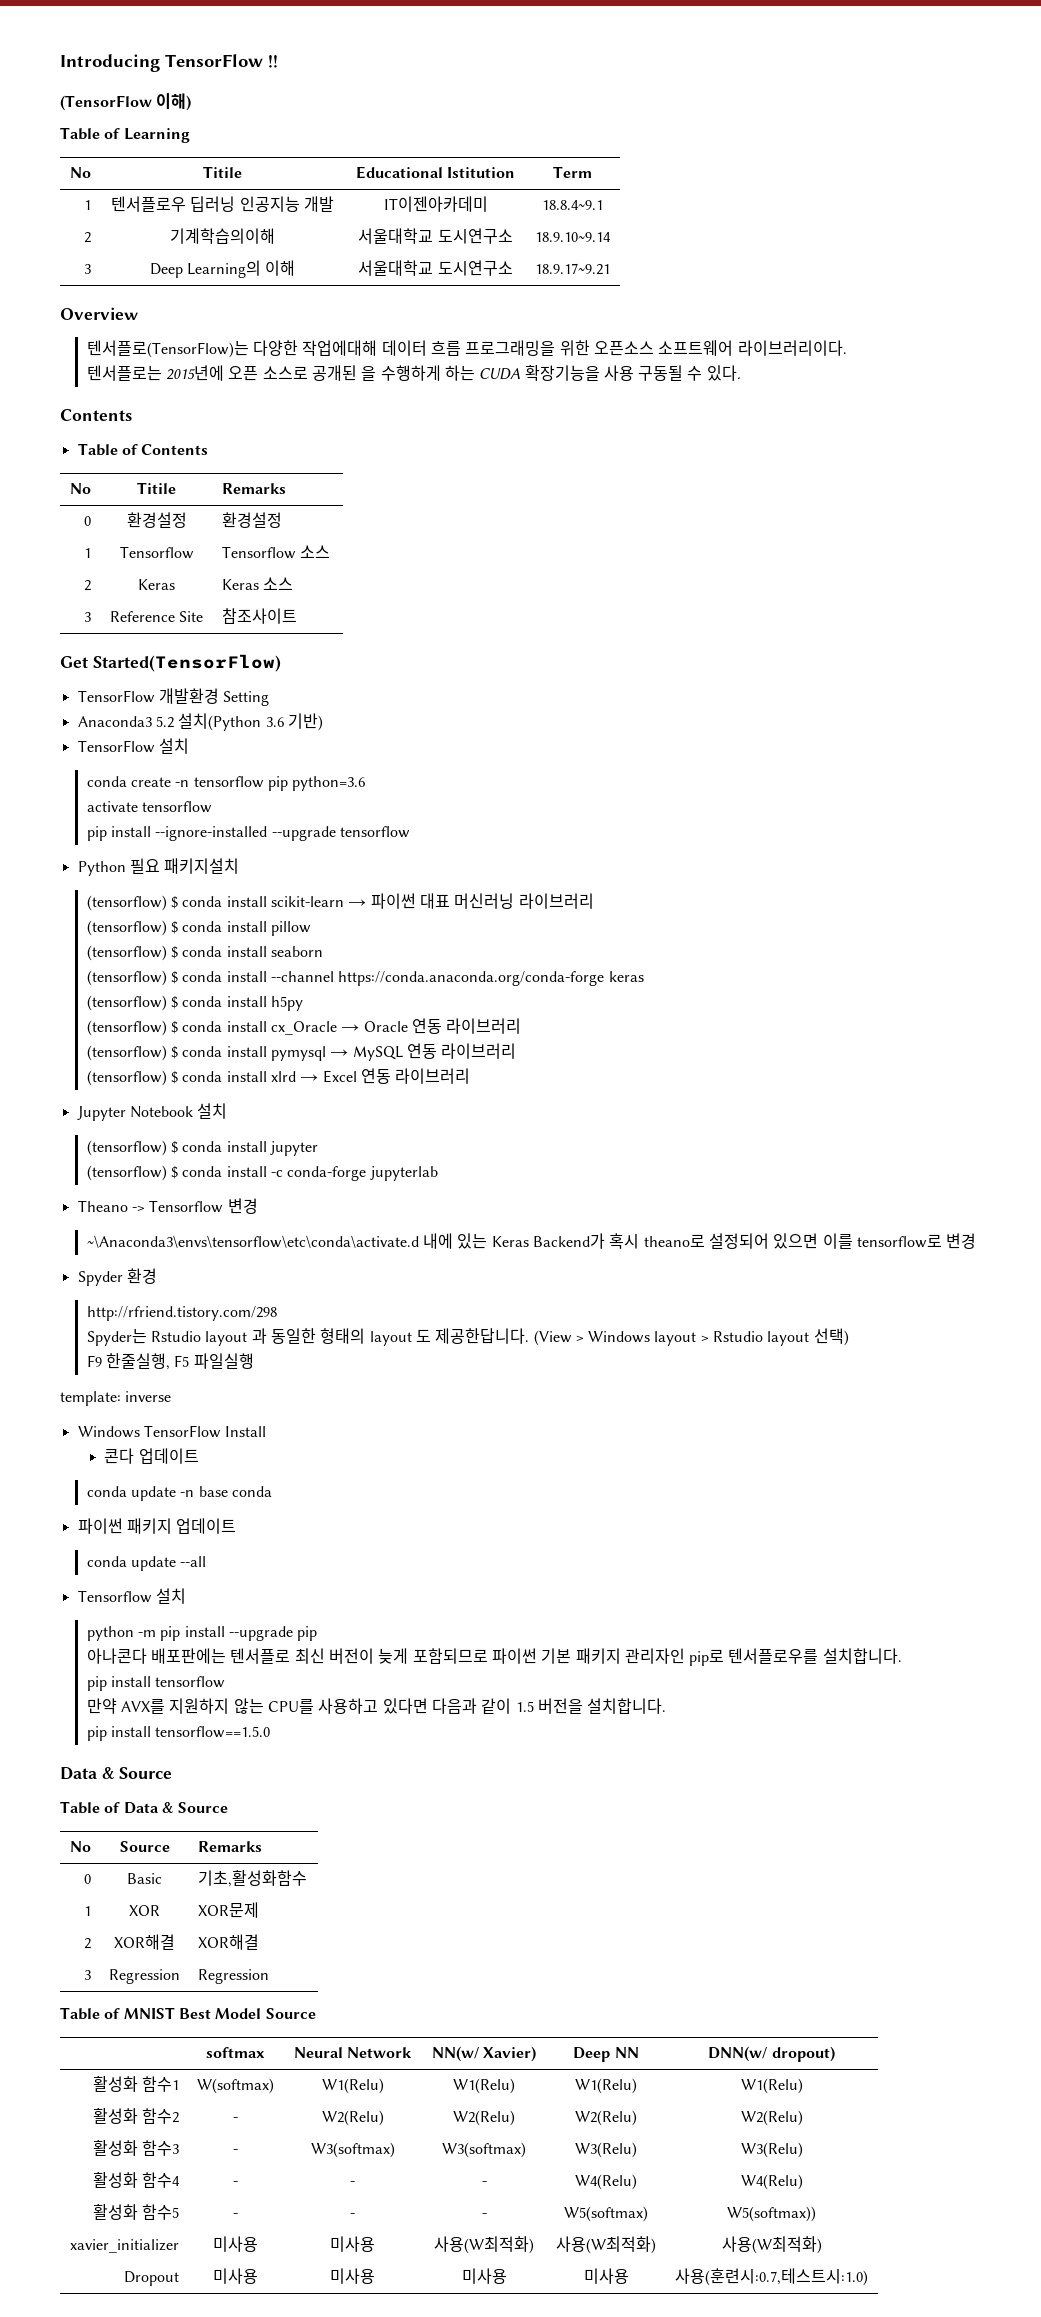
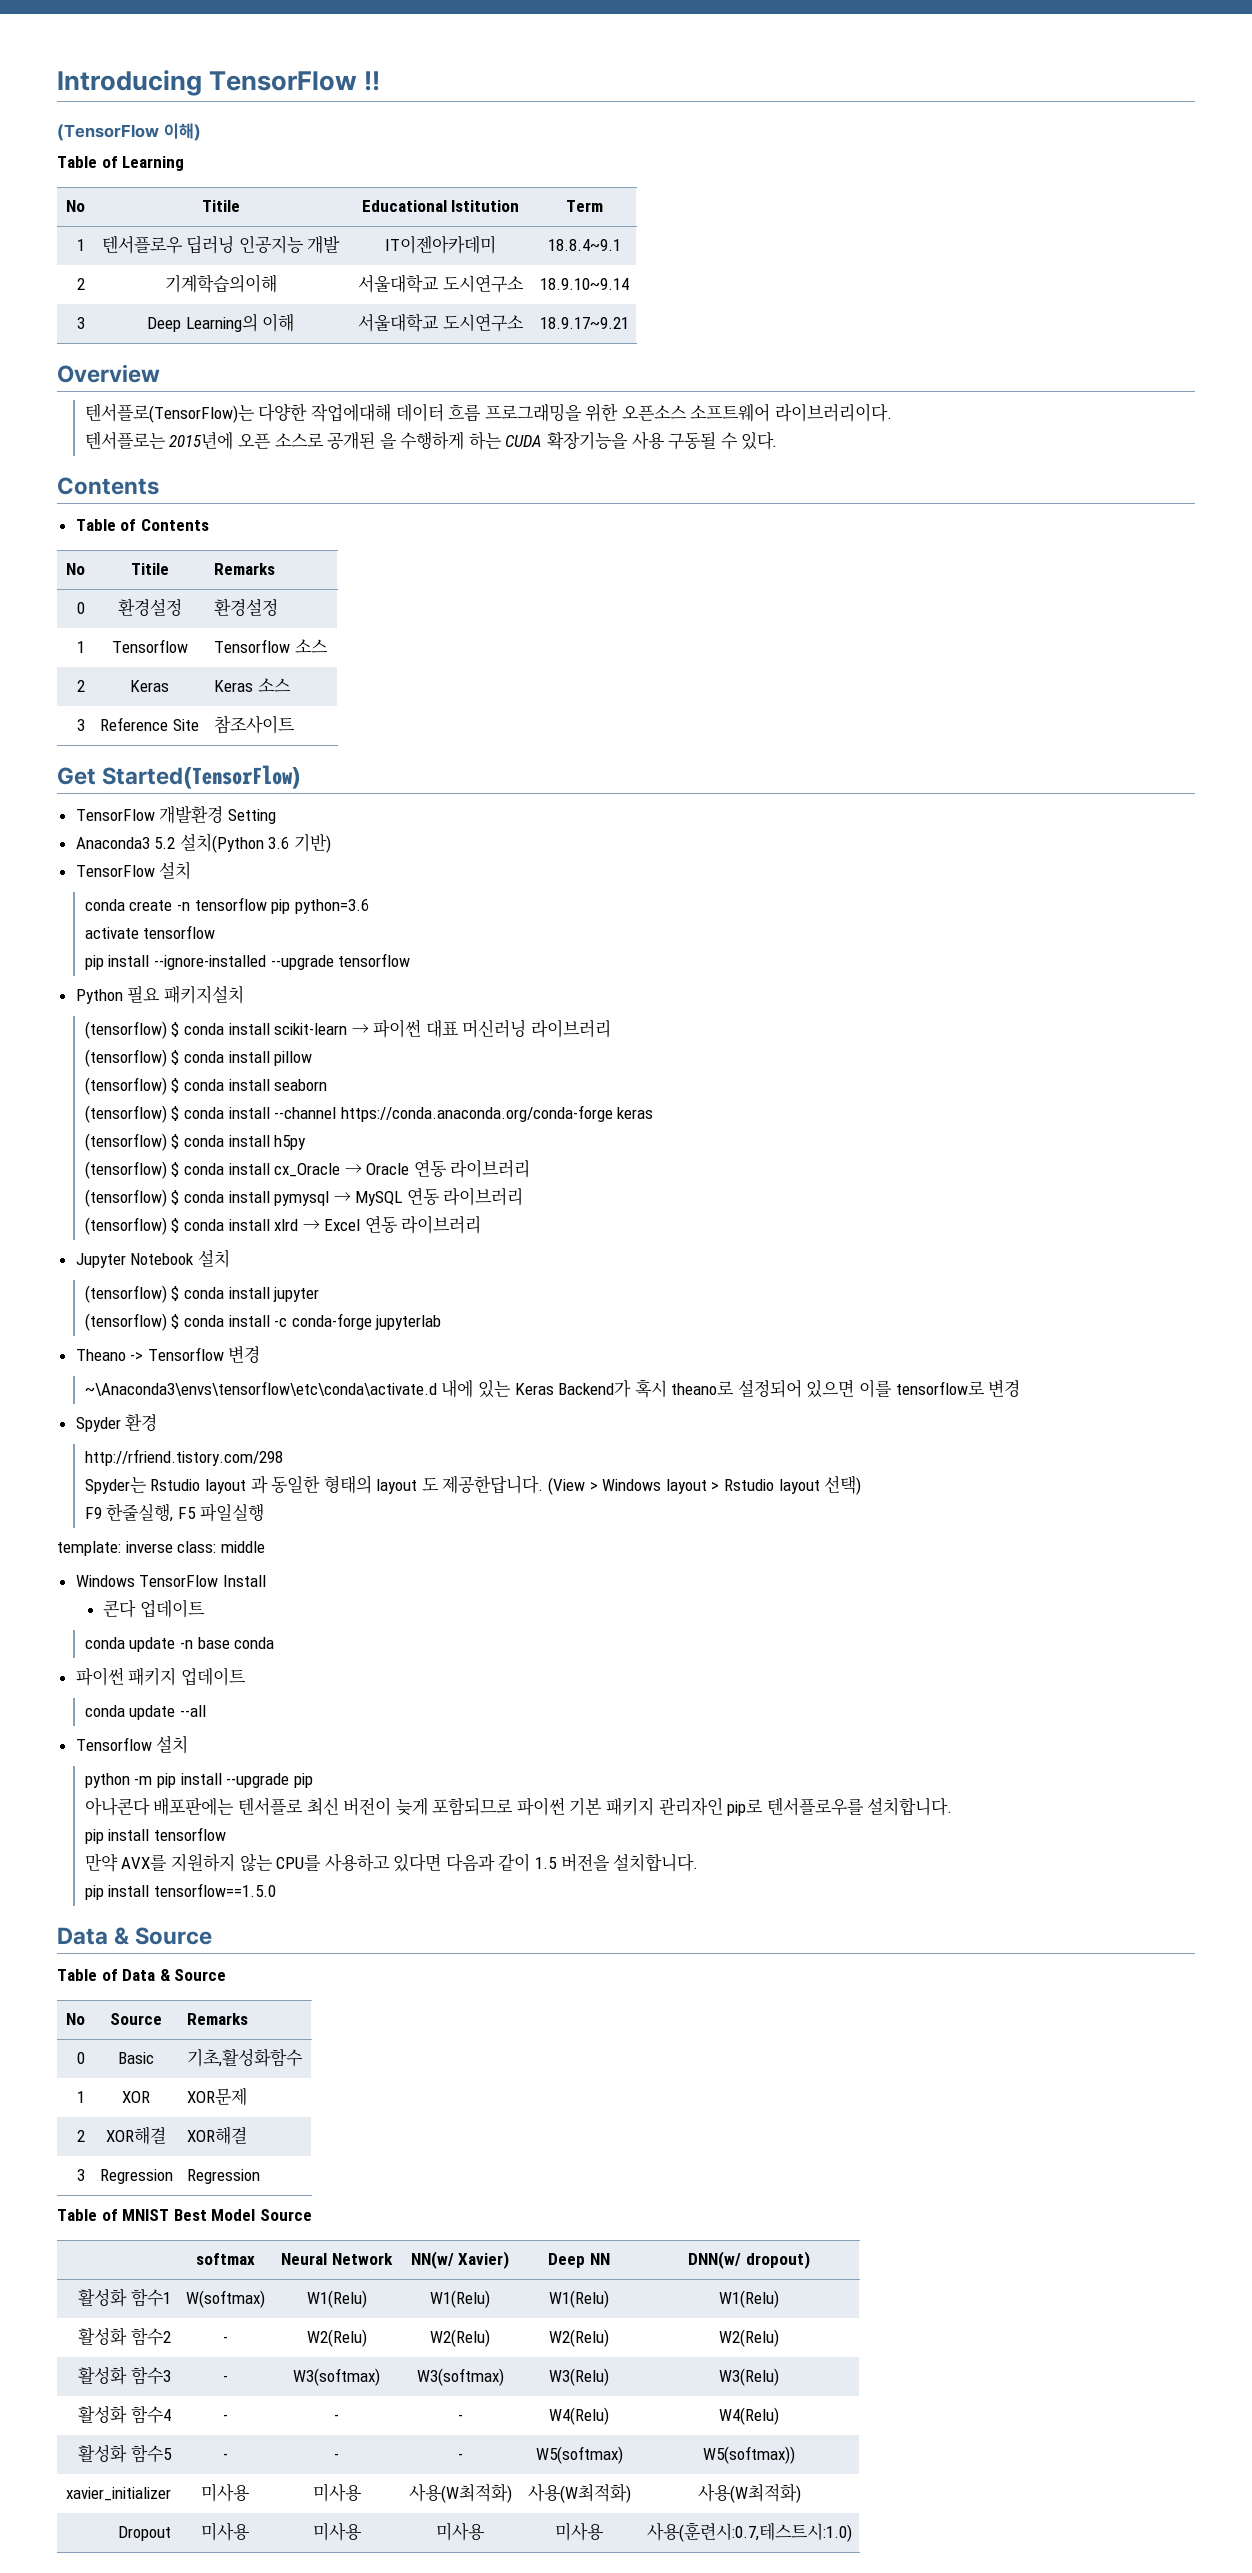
- template: inverse
+ template: inverse class: middle

